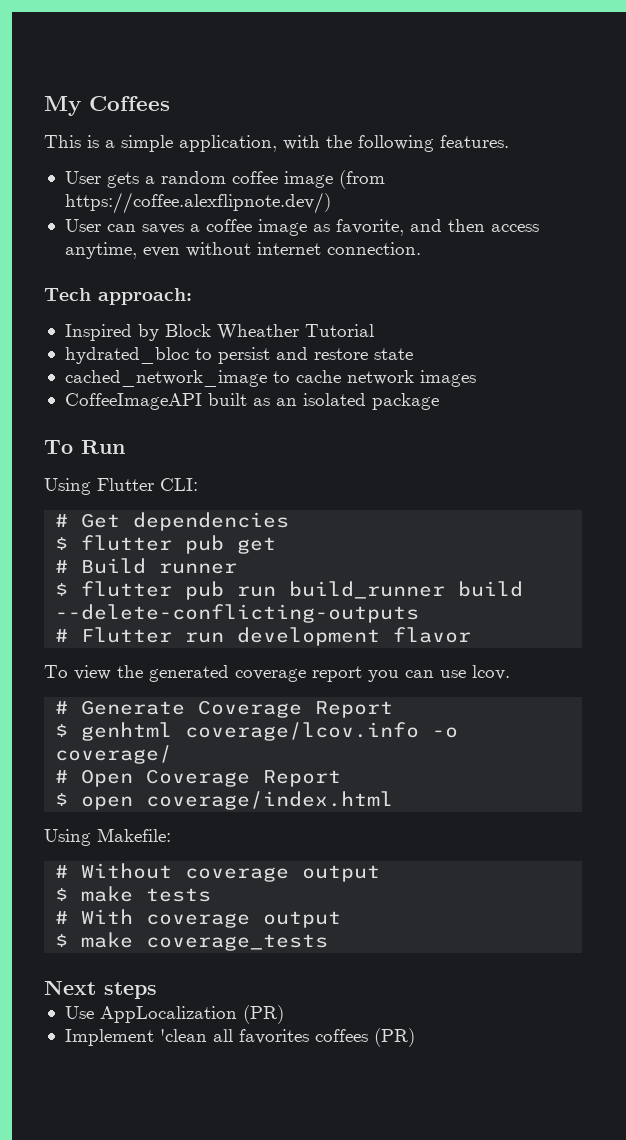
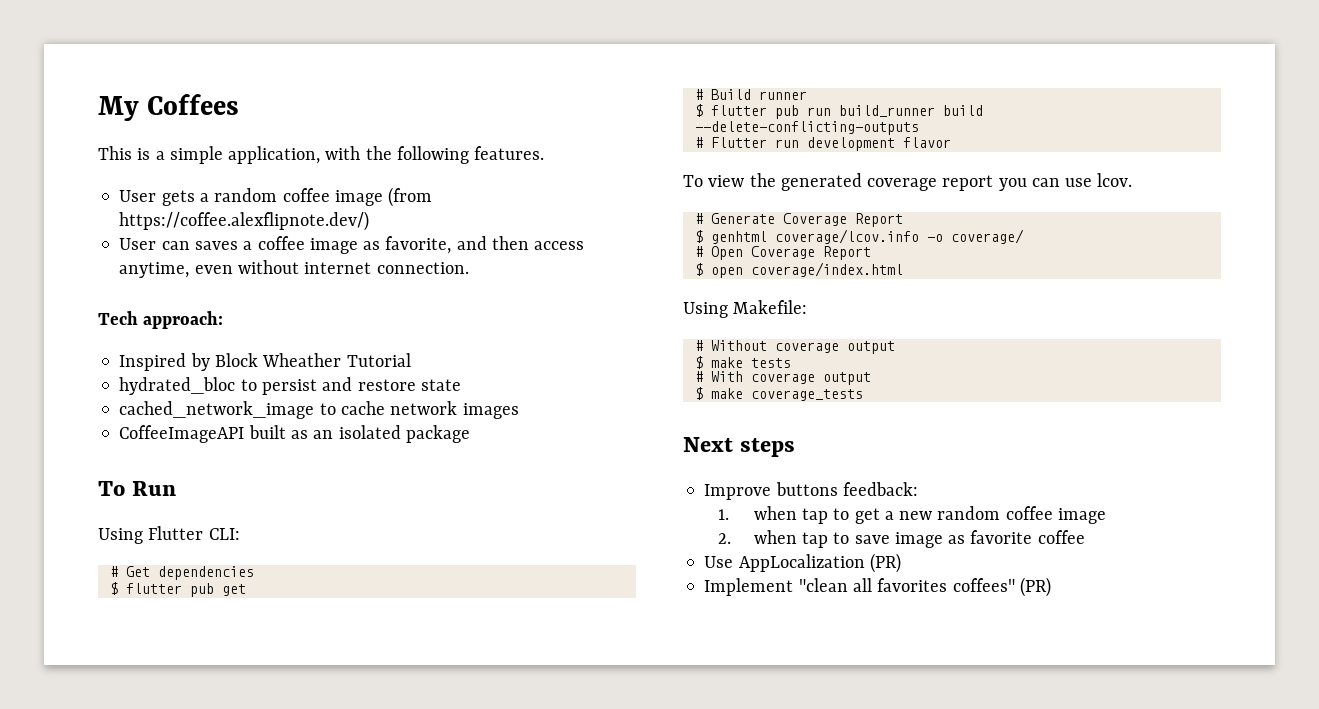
+ Improve buttons feedback:
+ 1. when tap to get a new random coffee image
+ 2. when tap to save image as favorite coffee
- Implement 'clean all favorites coffees (PR)
+ Implement "clean all favorites coffees" (PR)

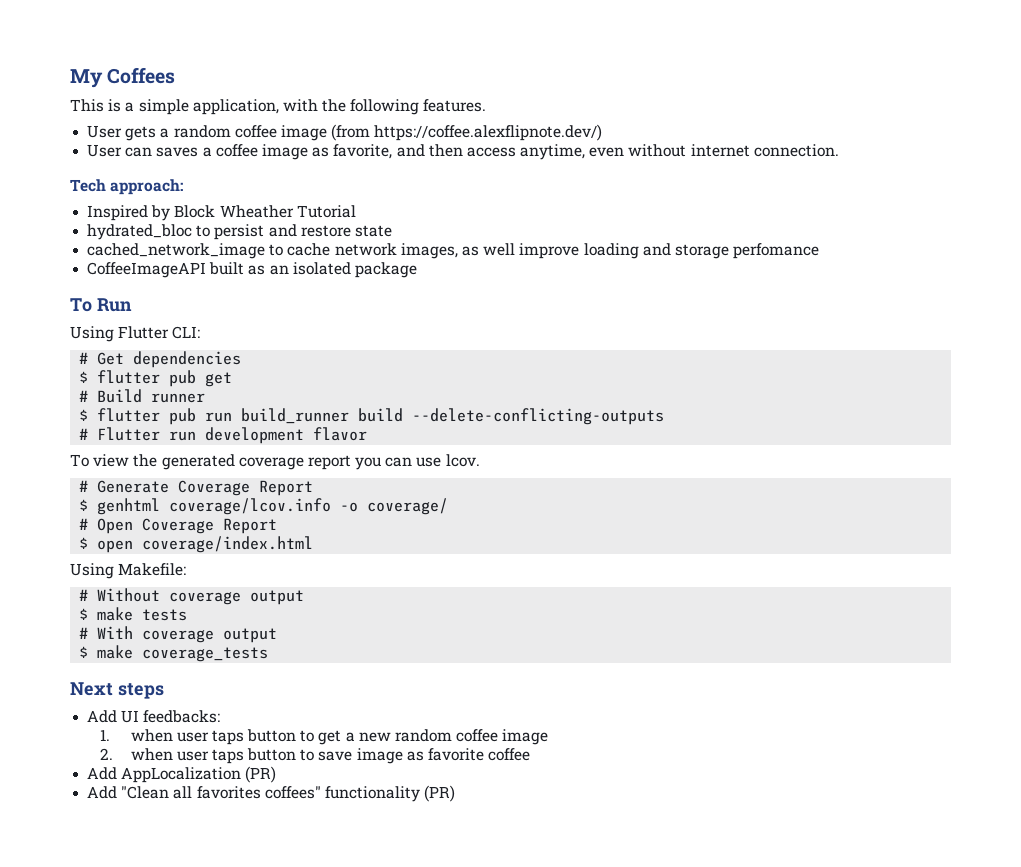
- cached_network_image to cache network images
+ cached_network_image to cache network images, as well improve loading and storage perfomance
- Improve buttons feedback:
+ Add UI feedbacks:
- 1. when tap to get a new random coffee image
+ 1. when user taps button to get a new random coffee image
- 2. when tap to save image as favorite coffee
+ 2. when user taps button to save image as favorite coffee
- Use AppLocalization (PR)
+ Add AppLocalization (PR)
- Implement "clean all favorites coffees" (PR)
+ Add "Clean all favorites coffees" functionality (PR)

